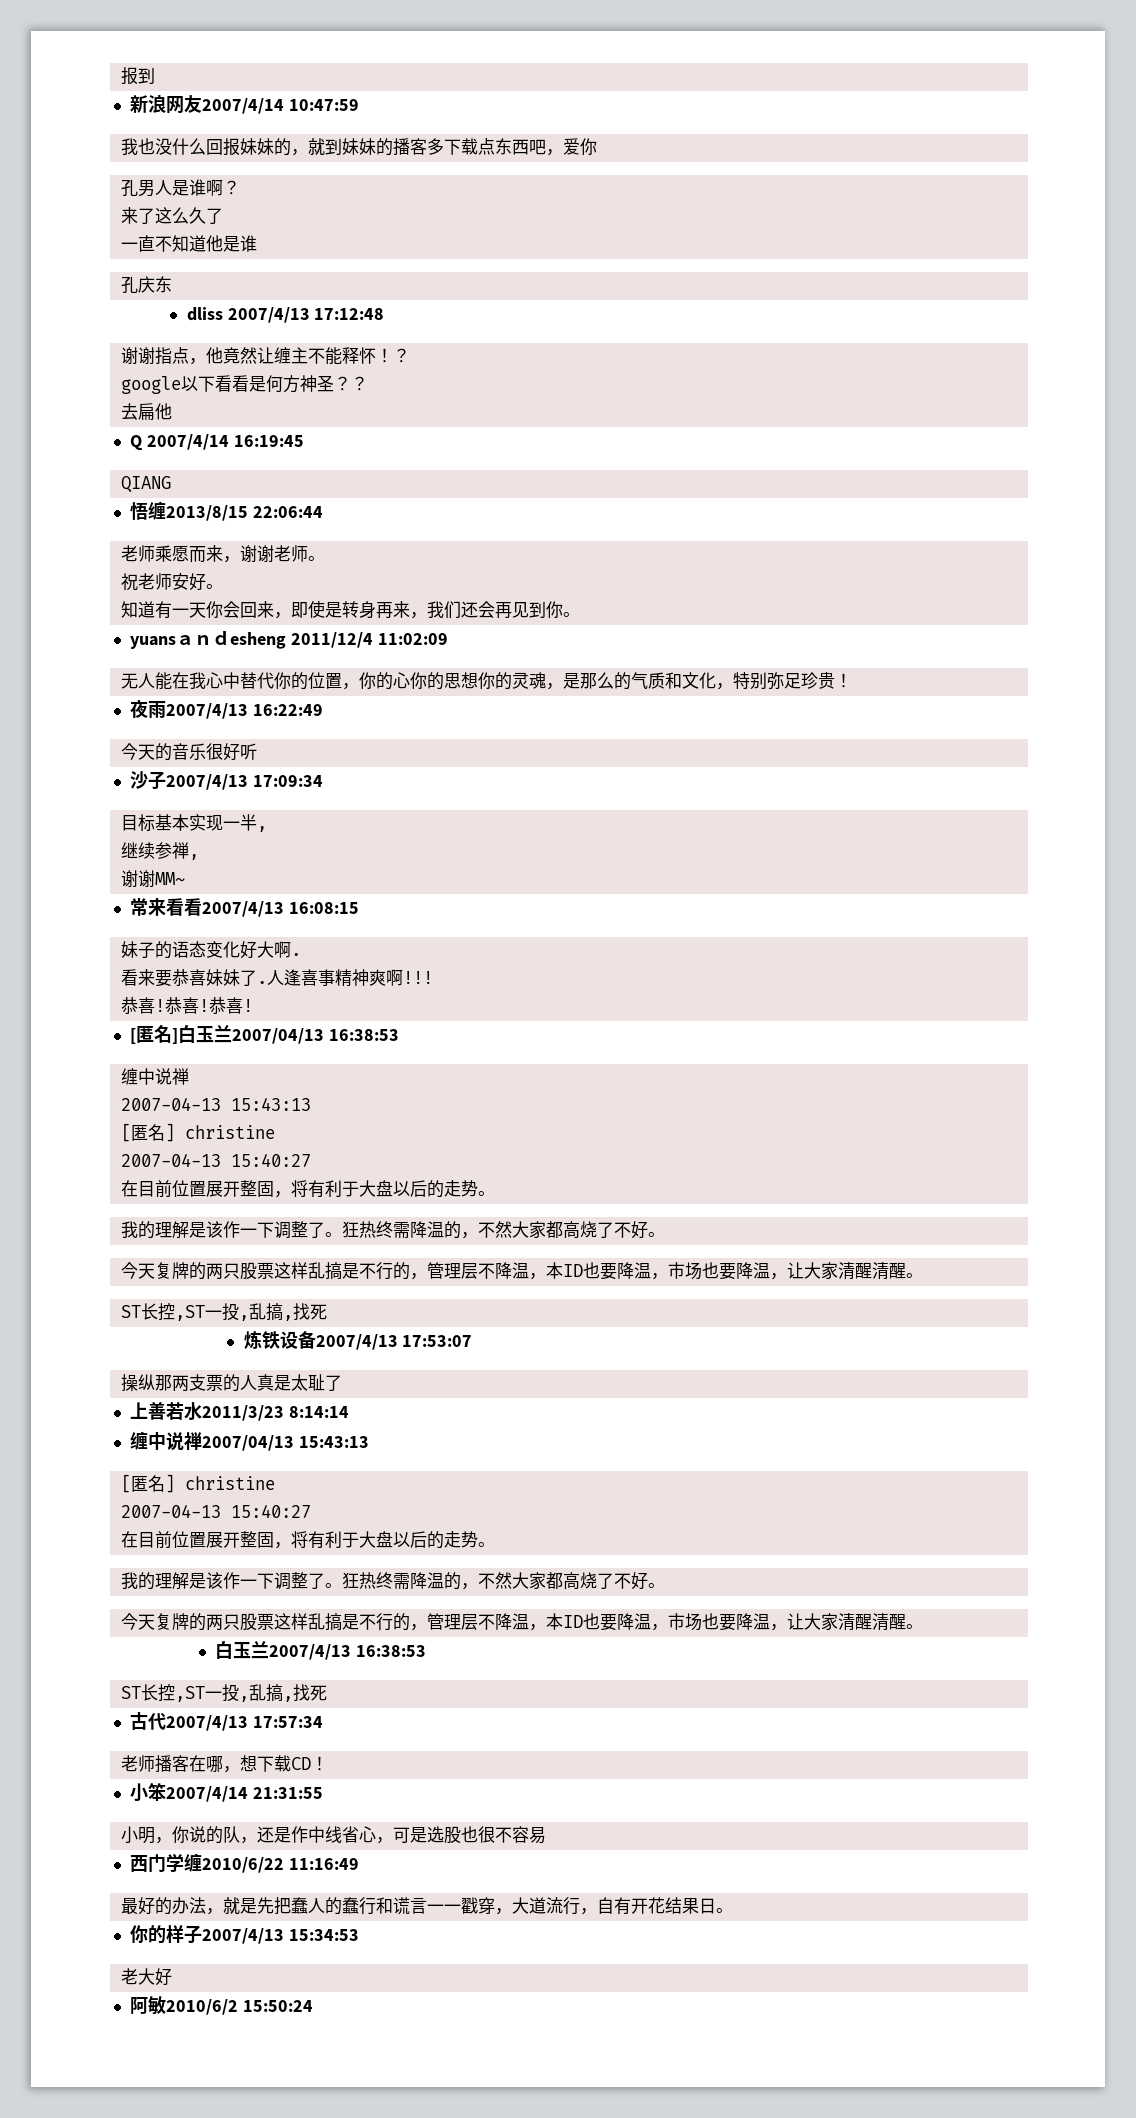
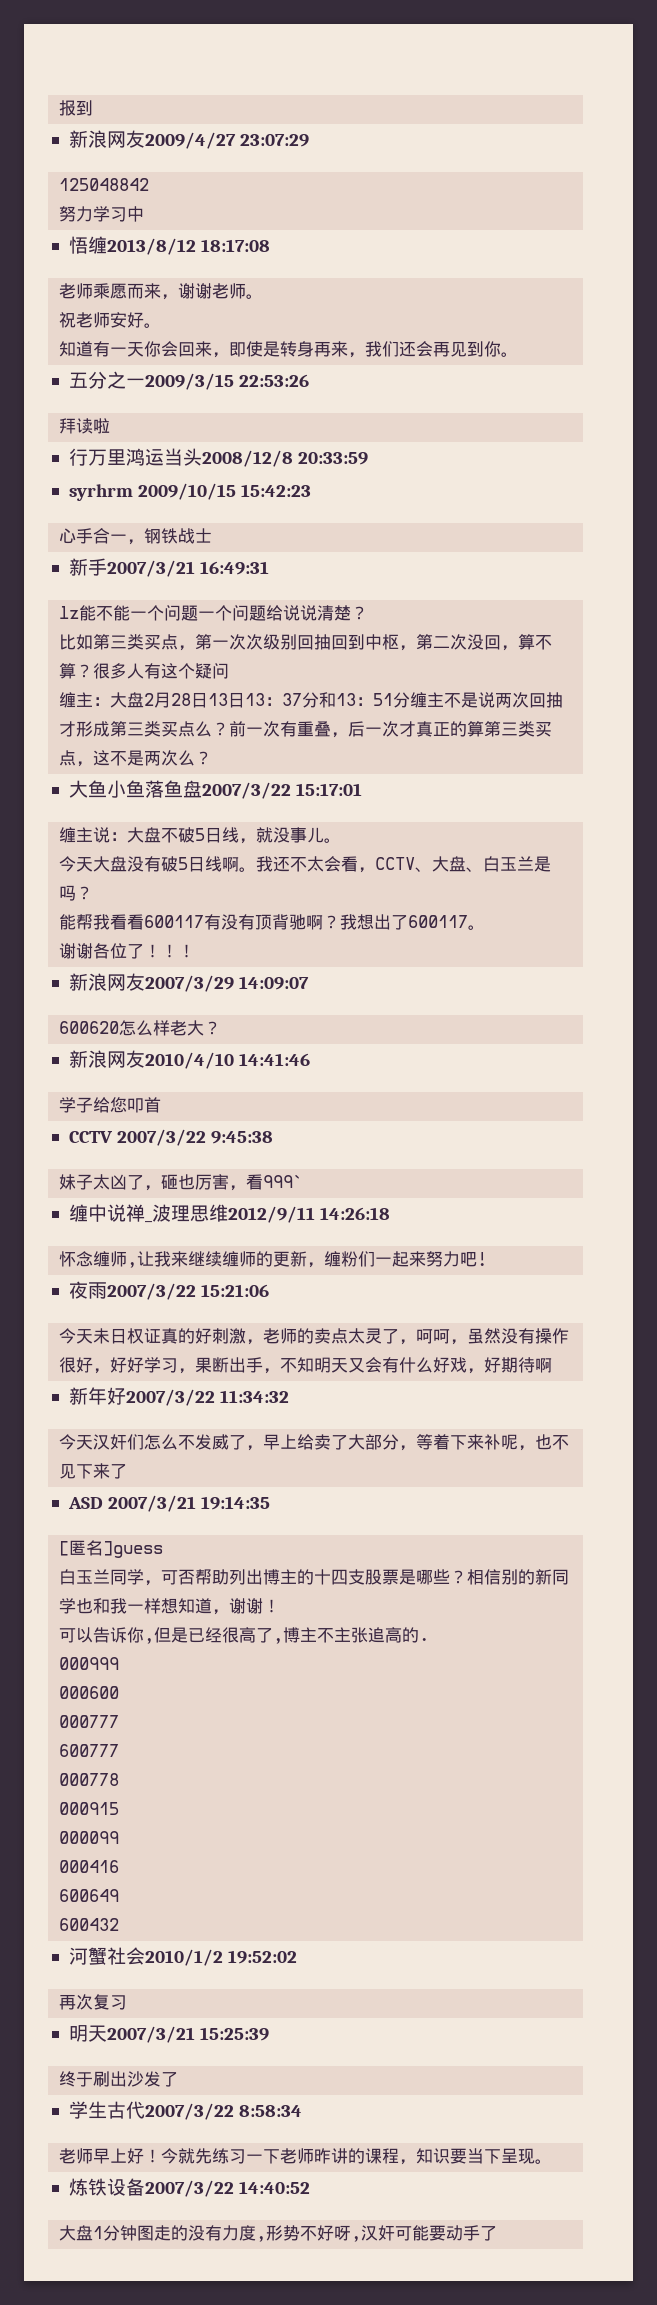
- 新浪网友2007/4/14 10:47:59
- 我也没什么回报妹妹的，就到妹妹的播客多下载点东西吧，爱你
- 孔男人是谁啊？
- 来了这么久了
- 一直不知道他是谁
- 孔庆东
- dliss 2007/4/13 17:12:48
- 谢谢指点，他竟然让缠主不能释怀！？
- google以下看看是何方神圣？？
- 去扁他
- Q 2007/4/14 16:19:45
- QIANG
+ 新浪网友2009/4/27 23:07:29
+ 125048842
+ 努力学习中
- 悟缠2013/8/15 22:06:44
+ 悟缠2013/8/12 18:17:08
- yuansａｎｄesheng 2011/12/4 11:02:09
- 无人能在我心中替代你的位置，你的心你的思想你的灵魂，是那么的气质和文化，特别弥足珍贵！
- 夜雨2007/4/13 16:22:49
- 今天的音乐很好听
- 沙子2007/4/13 17:09:34
- 目标基本实现一半,
- 继续参禅,
- 谢谢MM~
- 常来看看2007/4/13 16:08:15
- 妹子的语态变化好大啊.
- 看来要恭喜妹妹了.人逢喜事精神爽啊!!!
- 恭喜!恭喜!恭喜!
- [匿名]白玉兰2007/04/13 16:38:53
- 缠中说禅
- 2007-04-13 15:43:13
- [匿名] christine
- 2007-04-13 15:40:27
- 在目前位置展开整固，将有利于大盘以后的走势。
- 我的理解是该作一下调整了。狂热终需降温的，不然大家都高烧了不好。
- 今天复牌的两只股票这样乱搞是不行的，管理层不降温，本ID也要降温，市场也要降温，让大家清醒清醒。
- ST长控,ST一投,乱搞,找死
- 炼铁设备2007/4/13 17:53:07
- 操纵那两支票的人真是太耻了
- 上善若水2011/3/23 8:14:14
- 缠中说禅2007/04/13 15:43:13
- [匿名] christine
- 2007-04-13 15:40:27
- 在目前位置展开整固，将有利于大盘以后的走势。
- 我的理解是该作一下调整了。狂热终需降温的，不然大家都高烧了不好。
- 今天复牌的两只股票这样乱搞是不行的，管理层不降温，本ID也要降温，市场也要降温，让大家清醒清醒。
- 白玉兰2007/4/13 16:38:53
- ST长控,ST一投,乱搞,找死
- 古代2007/4/13 17:57:34
- 老师播客在哪，想下载CD！
- 小笨2007/4/14 21:31:55
- 小明，你说的队，还是作中线省心，可是选股也很不容易
- 西门学缠2010/6/22 11:16:49
- 最好的办法，就是先把蠢人的蠢行和谎言一一戳穿，大道流行，自有开花结果日。
- 你的样子2007/4/13 15:34:53
- 老大好
- 阿敏2010/6/2 15:50:24
+ 五分之一2009/3/15 22:53:26
+ 拜读啦
+ 行万里鸿运当头2008/12/8 20:33:59
+ syrhrm 2009/10/15 15:42:23
+ 心手合一，钢铁战士
+ 新手2007/3/21 16:49:31
+ lz能不能一个问题一个问题给说说清楚？
+ 比如第三类买点，第一次次级别回抽回到中枢，第二次没回，算不算？很多人有这个疑问
+ 缠主：大盘2月28日13日13：37分和13：51分缠主不是说两次回抽才形成第三类买点么？前一次有重叠，后一次才真正的算第三类买点，这不是两次么？
+ 大鱼小鱼落鱼盘2007/3/22 15:17:01
+ 缠主说：大盘不破5日线，就没事儿。
+ 今天大盘没有破5日线啊。我还不太会看，CCTV、大盘、白玉兰是吗？
+ 能帮我看看600117有没有顶背驰啊？我想出了600117。
+ 谢谢各位了！！！
+ 新浪网友2007/3/29 14:09:07
+ 600620怎么样老大？
+ 新浪网友2010/4/10 14:41:46
+ 学子给您叩首
+ CCTV 2007/3/22 9:45:38
+ 妹子太凶了，砸也厉害，看999`
+ 缠中说禅_波理思维2012/9/11 14:26:18
+ 怀念缠师,让我来继续缠师的更新，缠粉们一起来努力吧!
+ 夜雨2007/3/22 15:21:06
+ 今天未日权证真的好刺激，老师的卖点太灵了，呵呵，虽然没有操作很好，好好学习，果断出手，不知明天又会有什么好戏，好期待啊
+ 新年好2007/3/22 11:34:32
+ 今天汉奸们怎么不发威了，早上给卖了大部分，等着下来补呢，也不见下来了
+ ASD 2007/3/21 19:14:35
+ [匿名]guess
+ 白玉兰同学，可否帮助列出博主的十四支股票是哪些？相信别的新同学也和我一样想知道，谢谢！
+ 可以告诉你,但是已经很高了,博主不主张追高的.
+ 000999
+ 000600
+ 000777
+ 600777
+ 000778
+ 000915
+ 000099
+ 000416
+ 600649
+ 600432
+ 河蟹社会2010/1/2 19:52:02
+ 再次复习
+ 明天2007/3/21 15:25:39
+ 终于刷出沙发了
+ 学生古代2007/3/22 8:58:34
+ 老师早上好！今就先练习一下老师昨讲的课程，知识要当下呈现。
+ 炼铁设备2007/3/22 14:40:52
+ 大盘1分钟图走的没有力度,形势不好呀,汉奸可能要动手了

